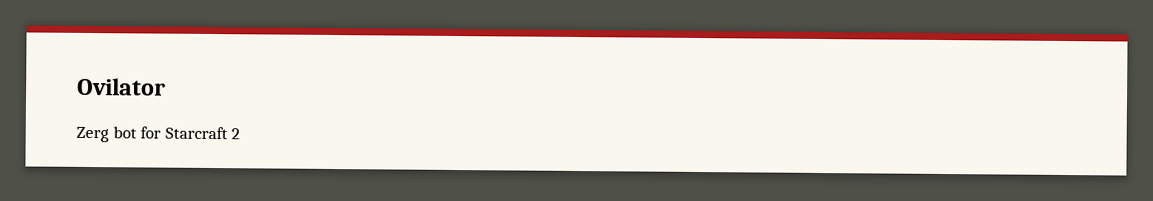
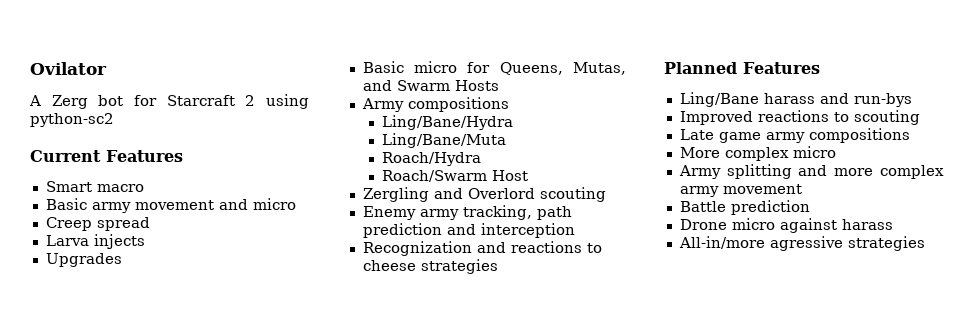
- Zerg bot for Starcraft 2
+ A Zerg bot for Starcraft 2 using python-sc2
+ Current Features
+ Smart macro
+ Basic army movement and micro
+ Creep spread
+ Larva injects
+ Upgrades
+ Basic micro for Queens, Mutas, and Swarm Hosts
+ Army compositions
+ Ling/Bane/Hydra
+ Ling/Bane/Muta
+ Roach/Hydra
+ Roach/Swarm Host
+ Zergling and Overlord scouting
+ Enemy army tracking, path prediction and interception
+ Recognization and reactions to cheese strategies
+ Planned Features
+ Ling/Bane harass and run-bys
+ Improved reactions to scouting
+ Late game army compositions
+ More complex micro
+ Army splitting and more complex army movement
+ Battle prediction
+ Drone micro against harass
+ All-in/more agressive strategies

